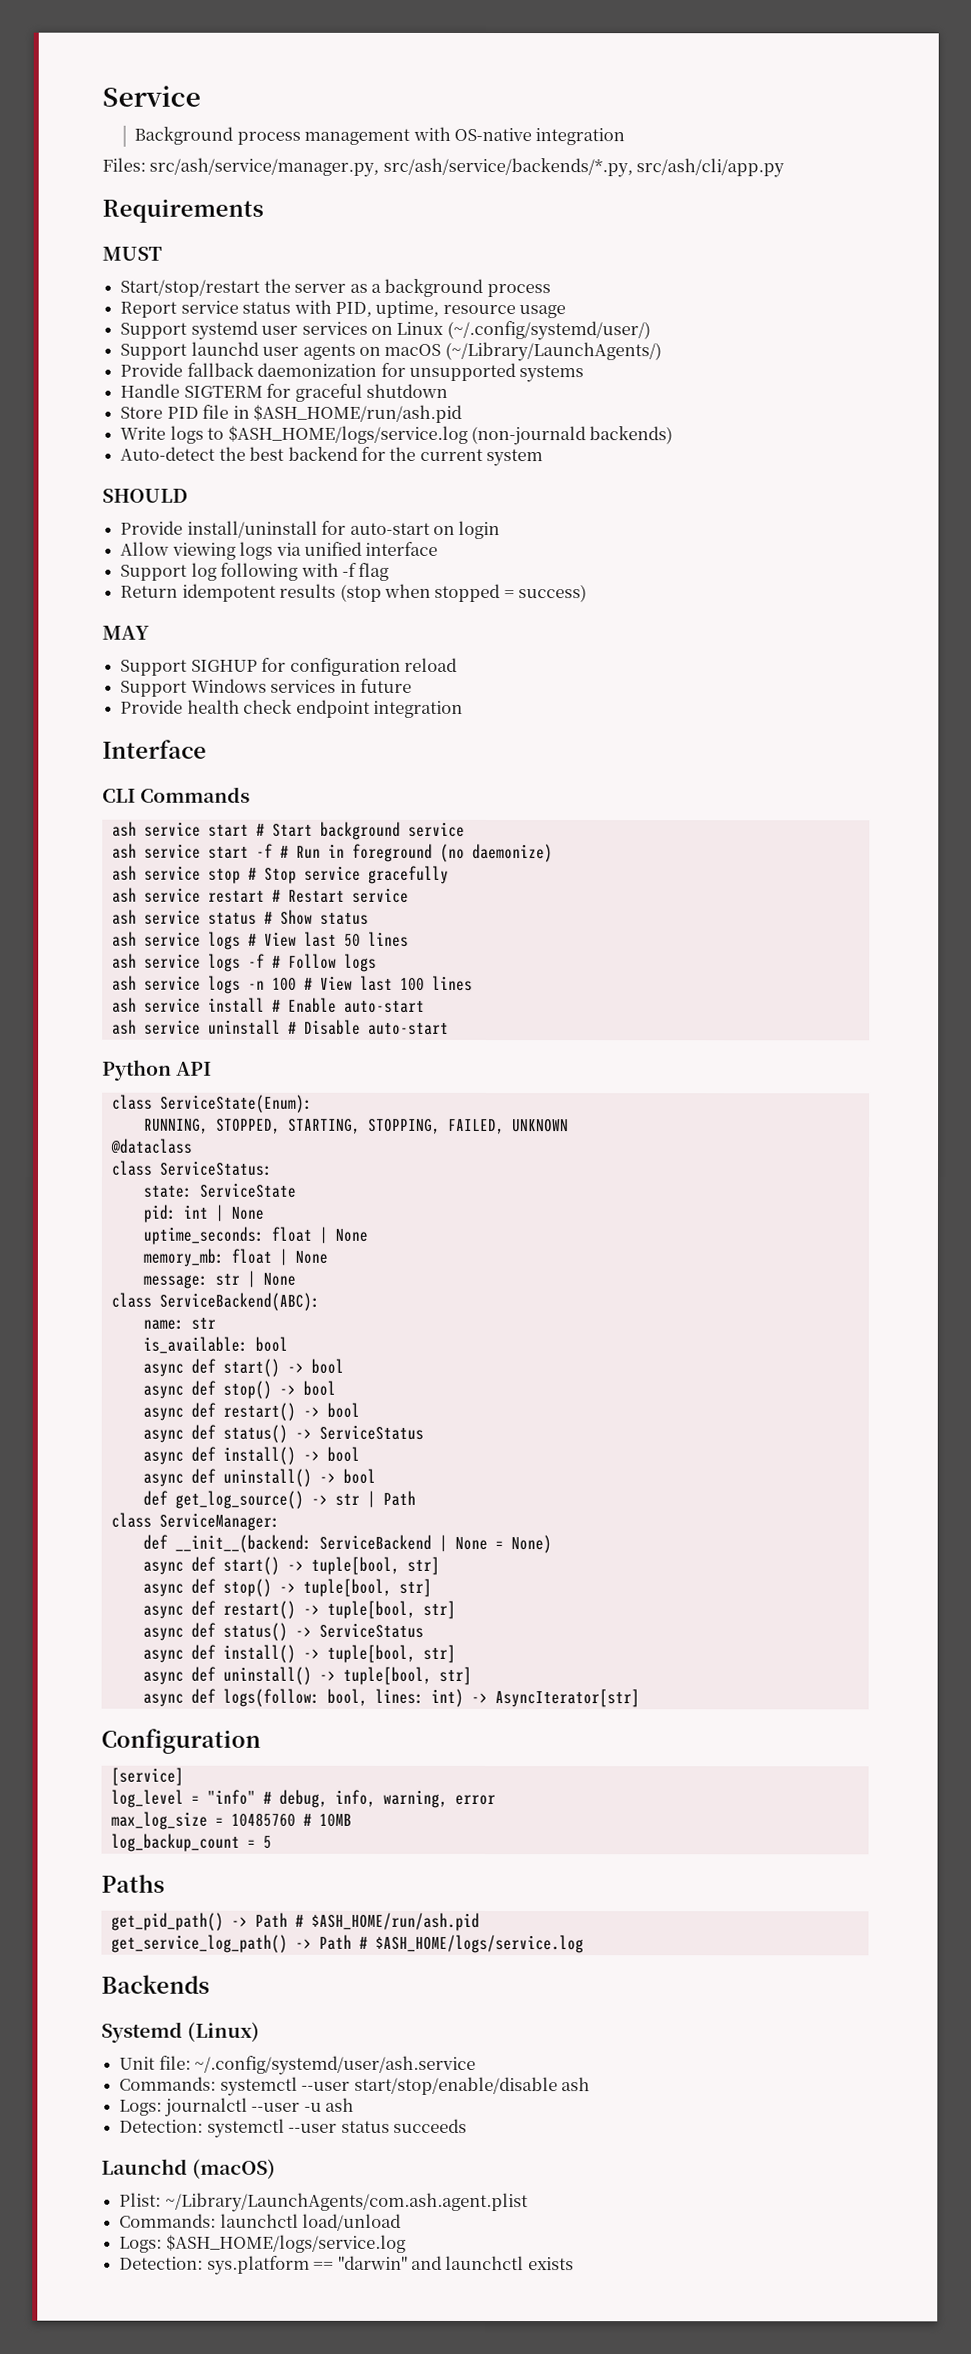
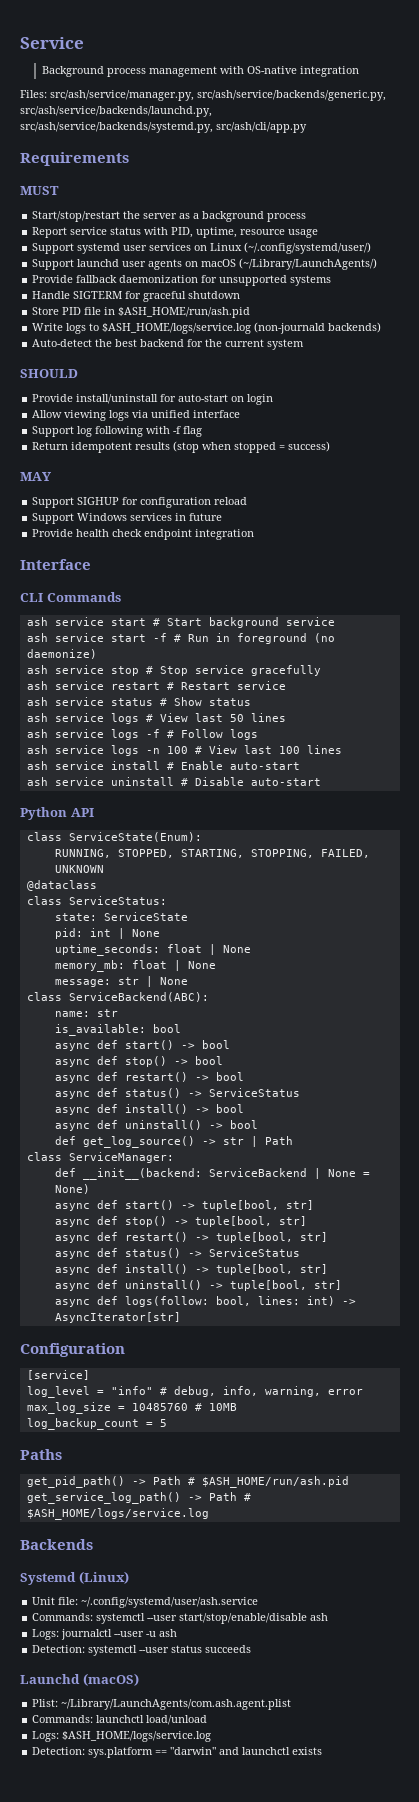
- Files: src/ash/service/manager.py, src/ash/service/backends/*.py, src/ash/cli/app.py
+ Files: src/ash/service/manager.py, src/ash/service/backends/generic.py, src/ash/service/backends/launchd.py, src/ash/service/backends/systemd.py, src/ash/cli/app.py

